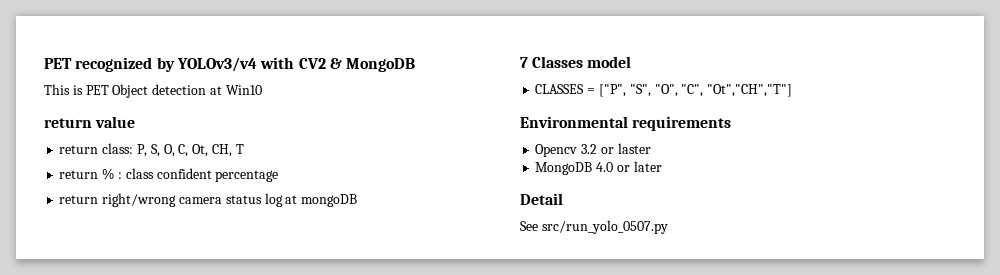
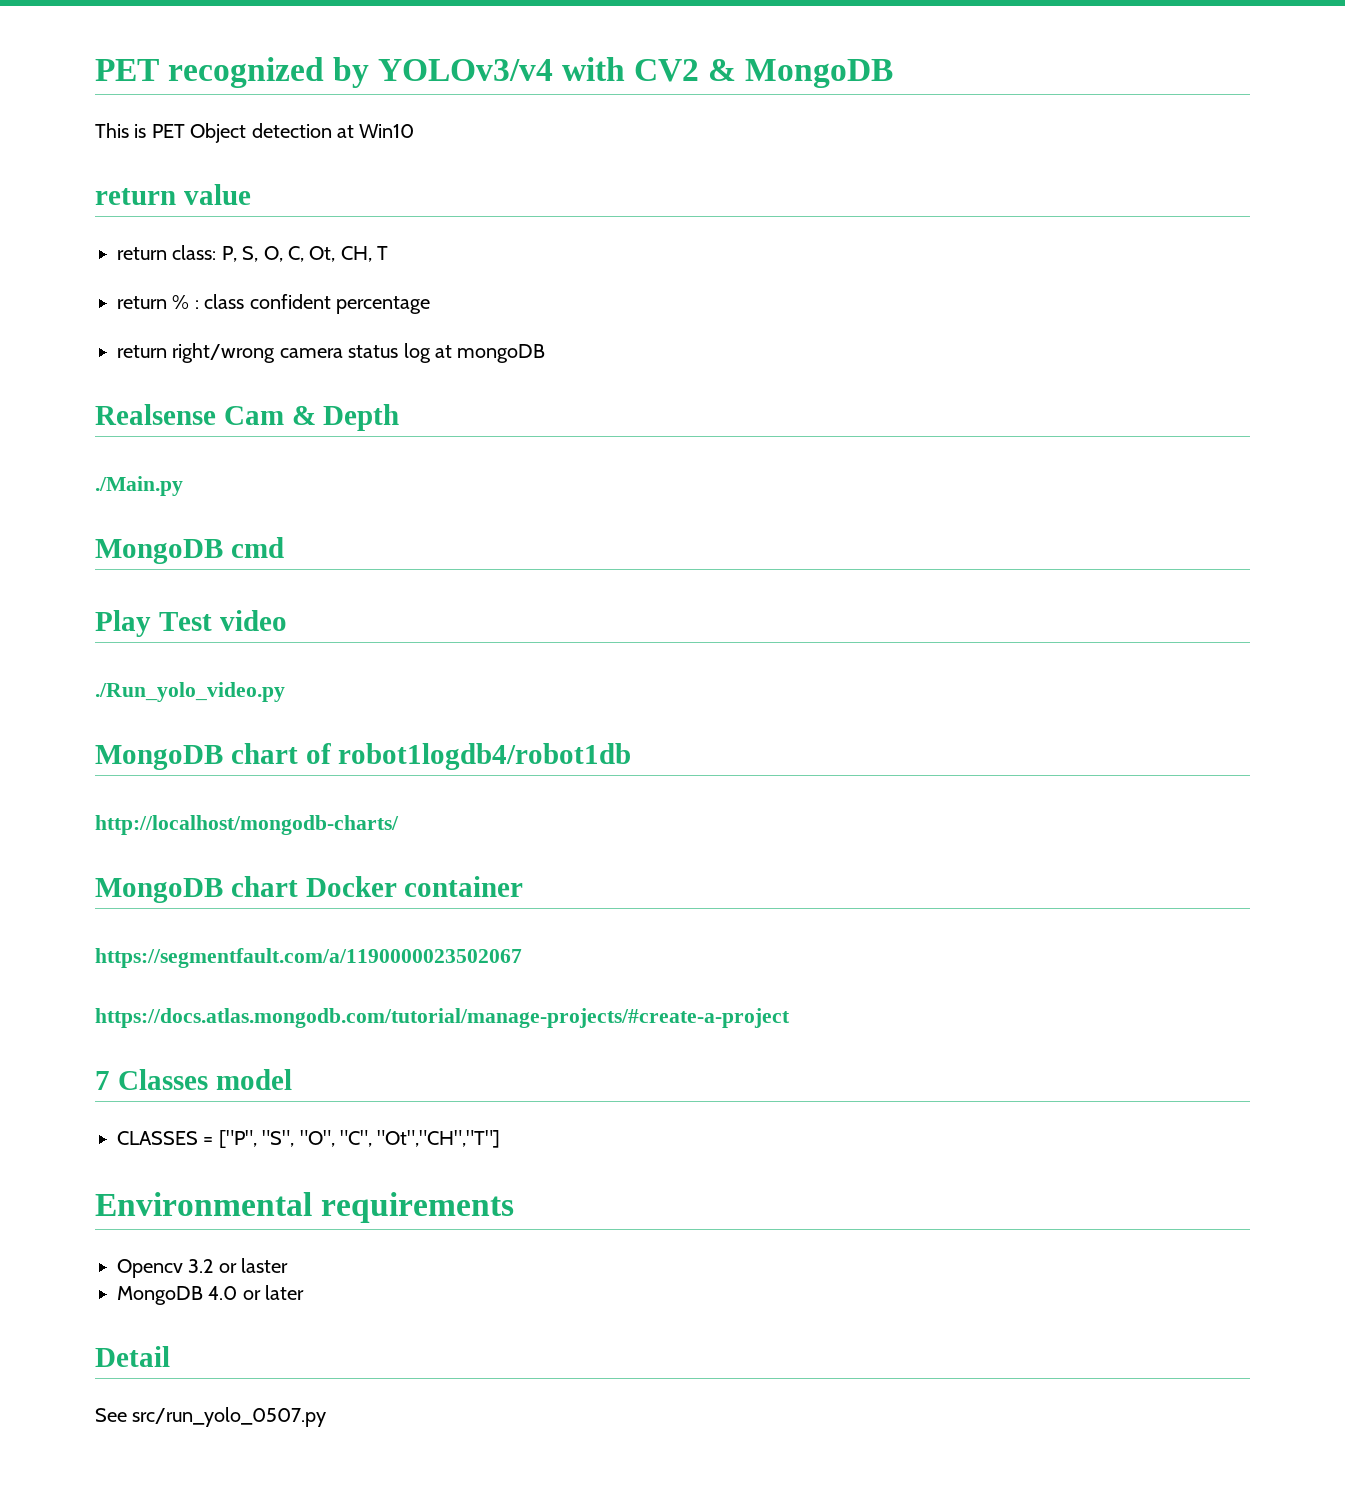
+ Realsense Cam & Depth
+ ./Main.py
+ MongoDB cmd
+ Play Test video
+ ./Run_yolo_video.py
+ MongoDB chart of robot1logdb4/robot1db
+ http://localhost/mongodb-charts/
+ MongoDB chart Docker container
+ https://segmentfault.com/a/1190000023502067
+ https://docs.atlas.mongodb.com/tutorial/manage-projects/#create-a-project

